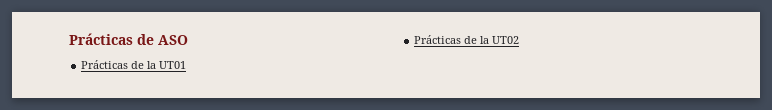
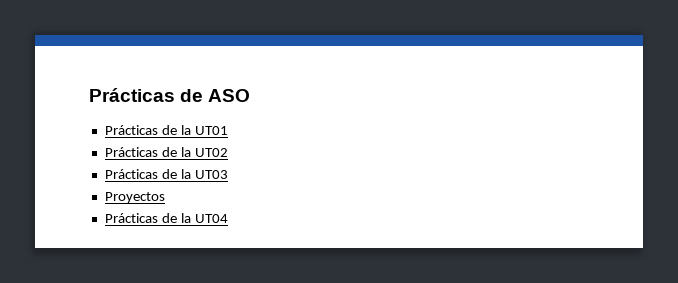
+ Prácticas de la UT03
+ Proyectos
+ Prácticas de la UT04

